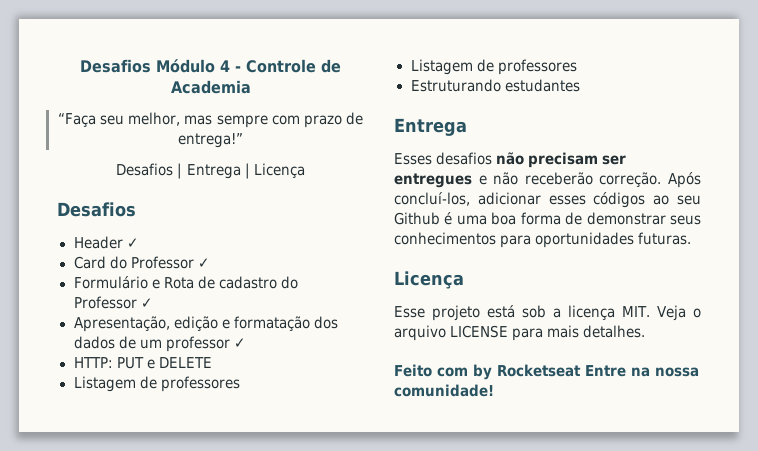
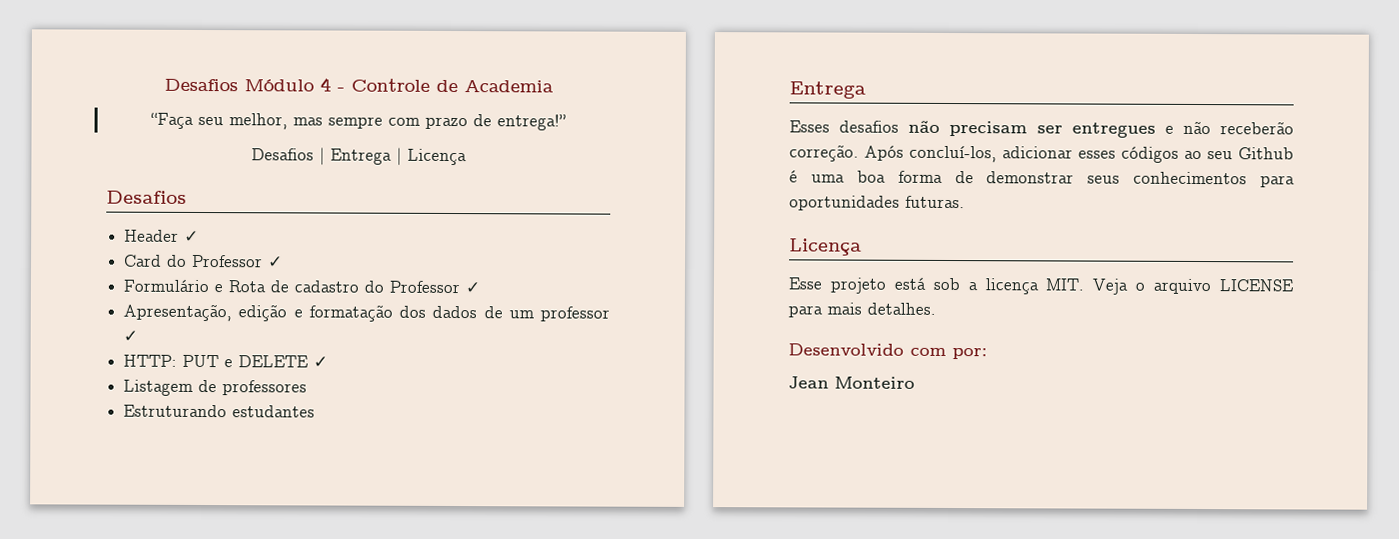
- HTTP: PUT e DELETE
- Listagem de professores
+ HTTP: PUT e DELETE ✓
- Feito com by Rocketseat Entre na nossa comunidade!
+ Desenvolvido com por:
+ Jean Monteiro

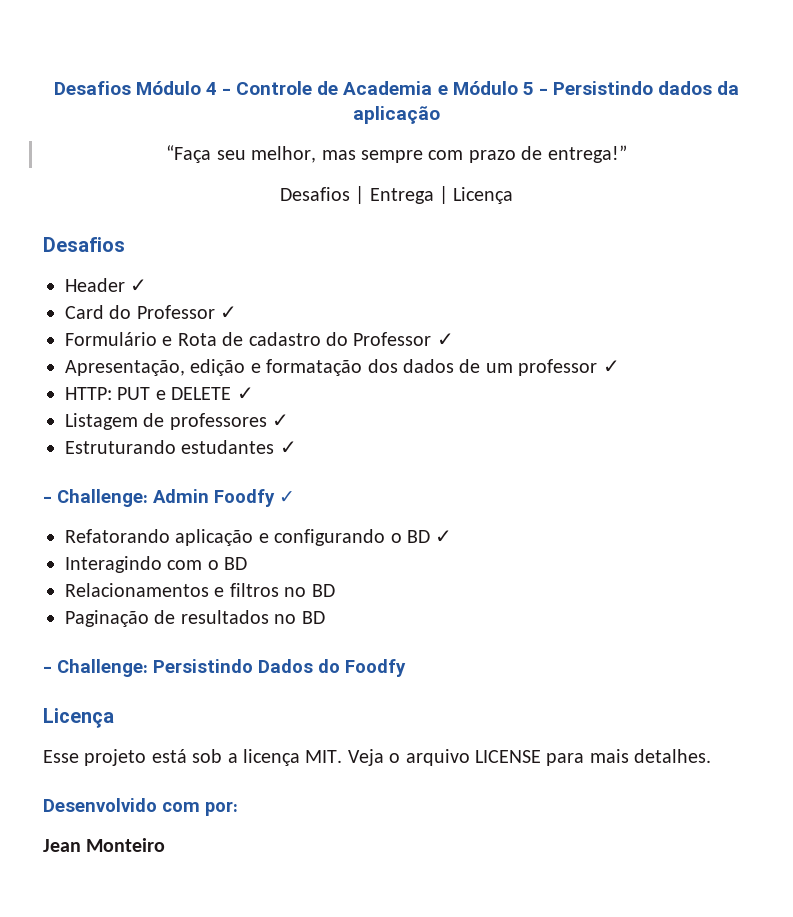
- Desafios Módulo 4 - Controle de Academia
+ Desafios Módulo 4 - Controle de Academia e Módulo 5 - Persistindo dados da aplicação
- Listagem de professores
+ Listagem de professores ✓
- Estruturando estudantes
- Entrega
- Esses desafios não precisam ser entregues e não receberão correção. Após concluí-los, adicionar esses códigos ao seu Github é uma boa forma de demonstrar seus conhecimentos para oportunidades futuras.
+ Estruturando estudantes ✓
+ - Challenge: Admin Foodfy ✓
+ Refatorando aplicação e configurando o BD ✓
+ Interagindo com o BD
+ Relacionamentos e filtros no BD
+ Paginação de resultados no BD
+ - Challenge: Persistindo Dados do Foodfy

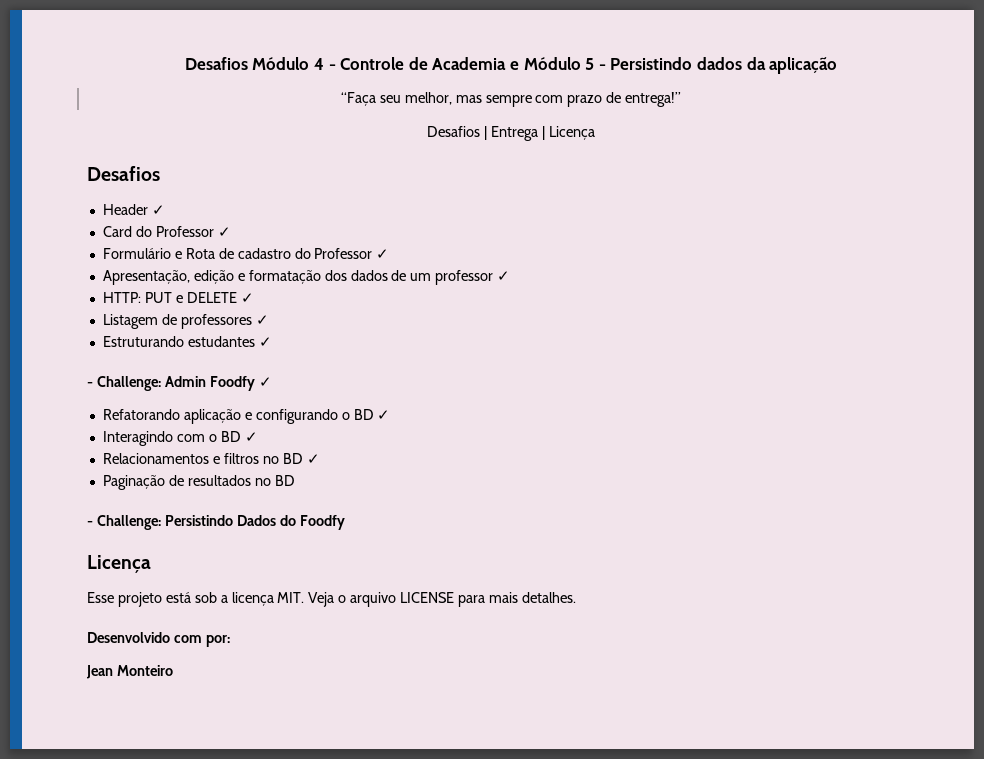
- Interagindo com o BD
+ Interagindo com o BD ✓
- Relacionamentos e filtros no BD
+ Relacionamentos e filtros no BD ✓

